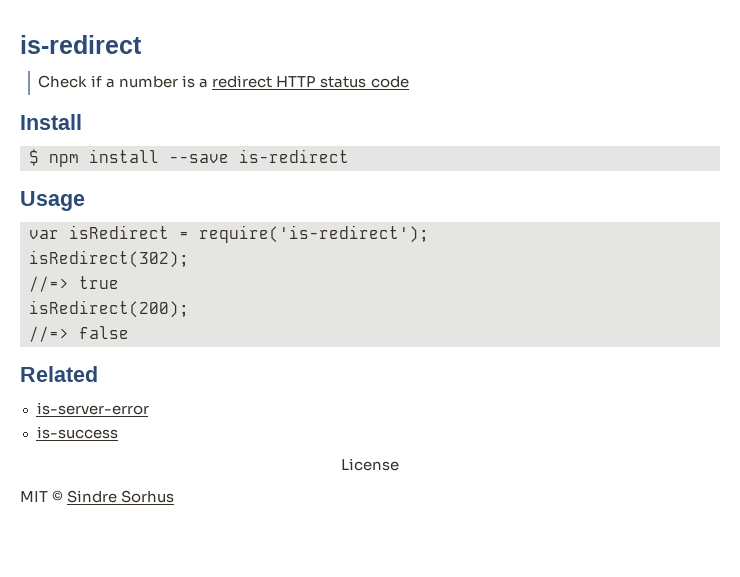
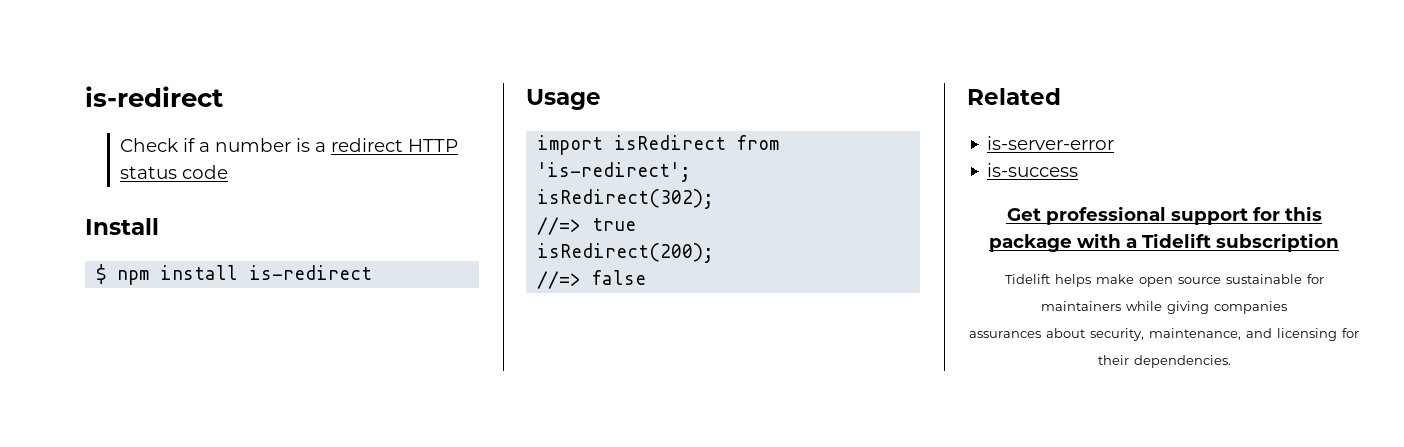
- $ npm install --save is-redirect
+ $ npm install is-redirect
- var isRedirect = require('is-redirect');
+ import isRedirect from 'is-redirect';
- License
- MIT © Sindre Sorhus
+ Get professional support for this package with a Tidelift subscription
+ Tidelift helps make open source sustainable for maintainers while giving companies
+ assurances about security, maintenance, and licensing for their dependencies.

